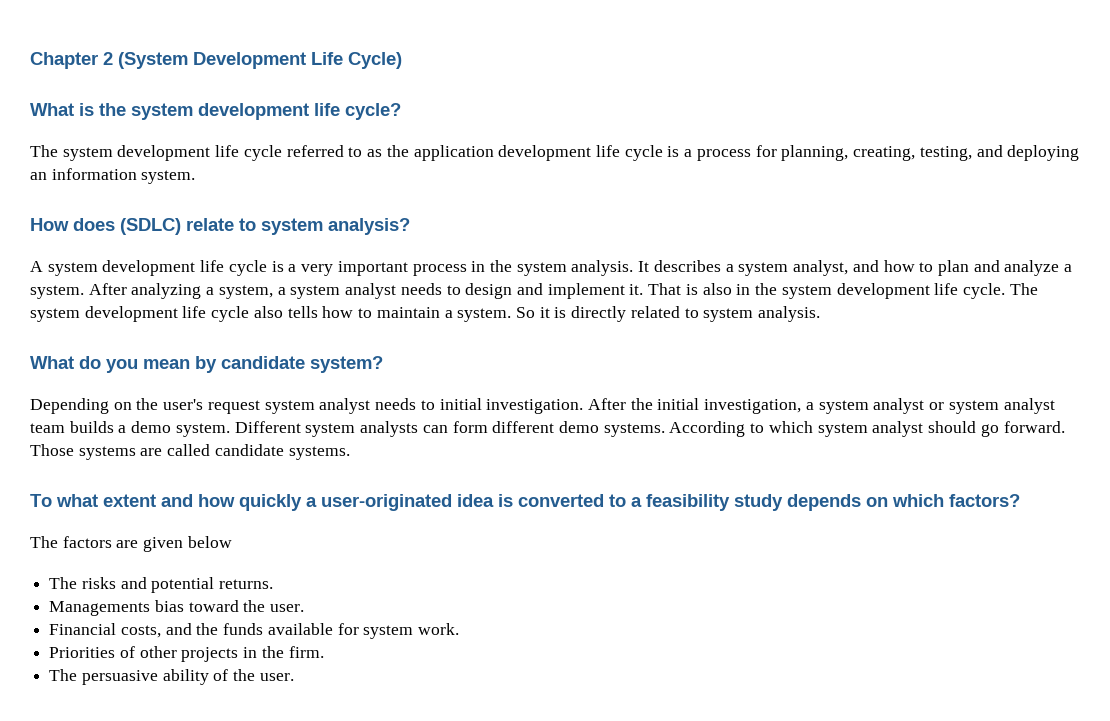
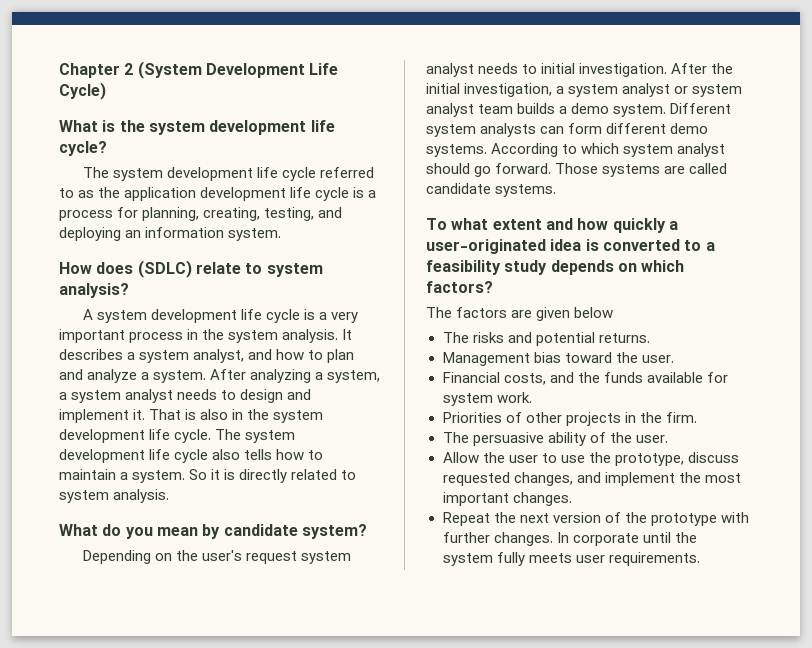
- Managements bias toward the user.
+ Management bias toward the user.
+ Allow the user to use the prototype, discuss requested changes, and implement the most important changes.
+ Repeat the next version of the prototype with further changes. In corporate until the system fully meets user requirements.

